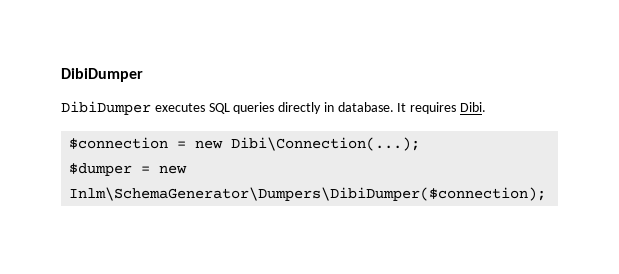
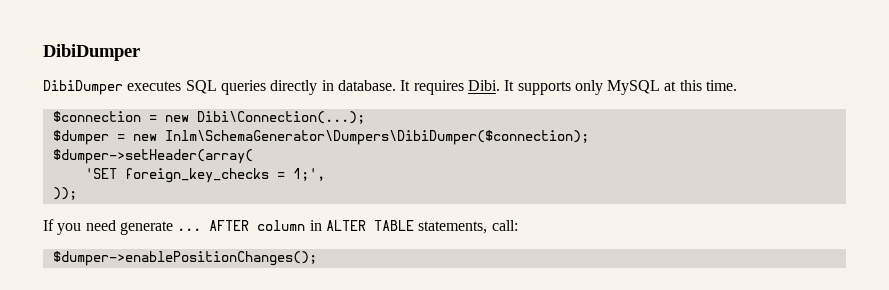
+ It supports only MySQL at this time.
+ $dumper->setHeader(array(
+ 'SET foreign_key_checks = 1;',
+ ));
+ If you need generate ... AFTER column in ALTER TABLE statements, call:
+ $dumper->enablePositionChanges();

